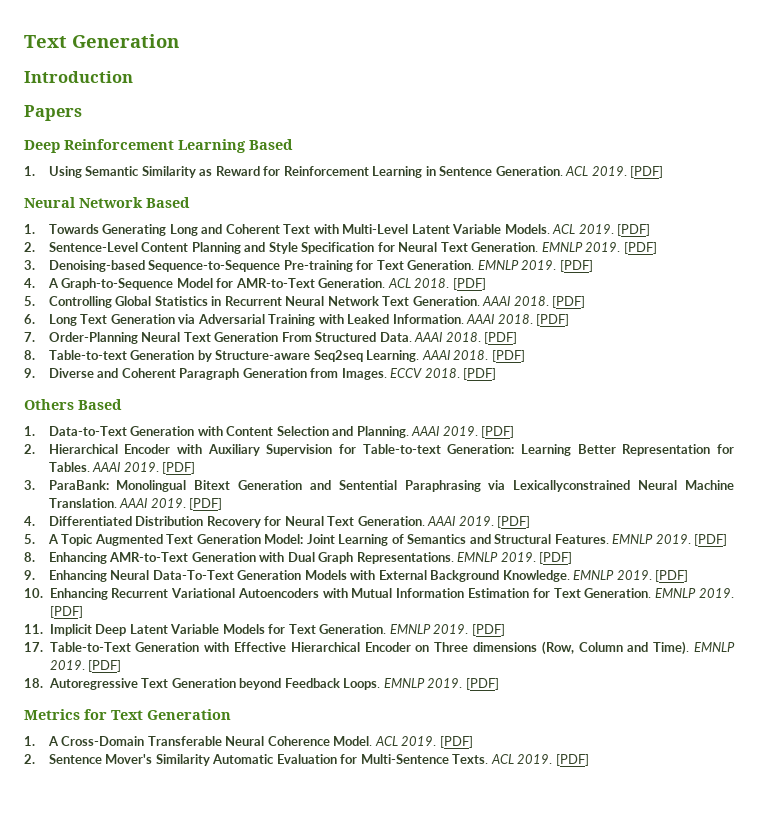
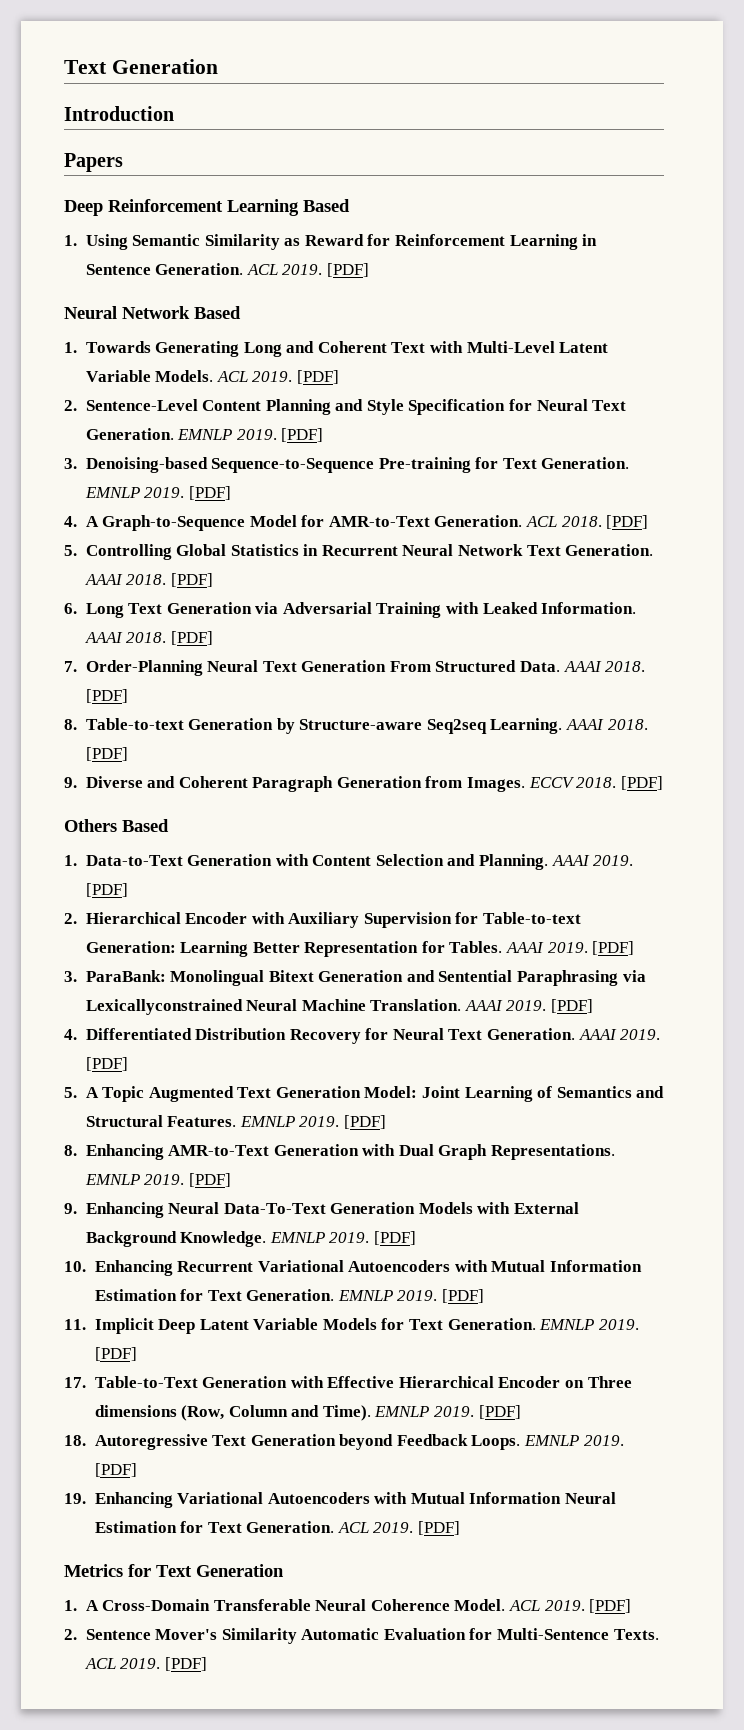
+ 19. Enhancing Variational Autoencoders with Mutual Information Neural Estimation for Text Generation. ACL 2019. [PDF]

